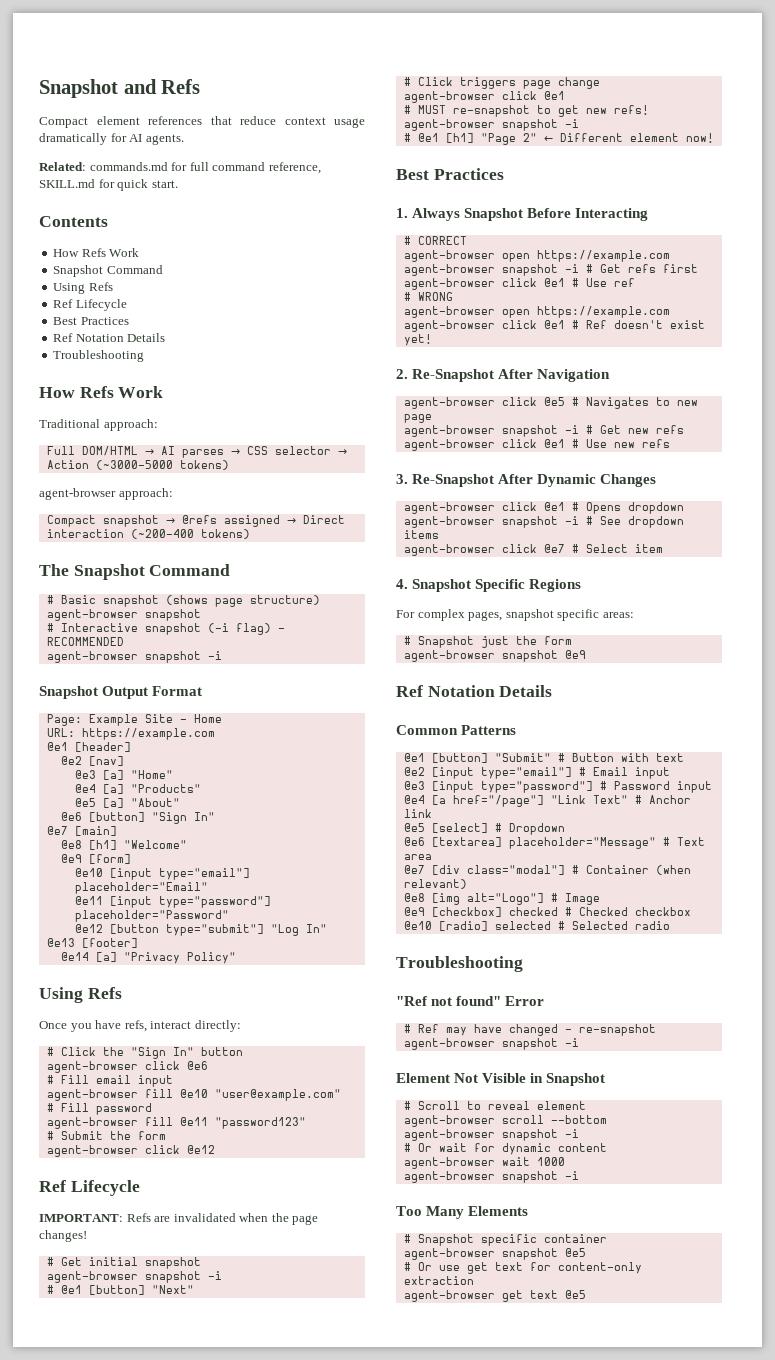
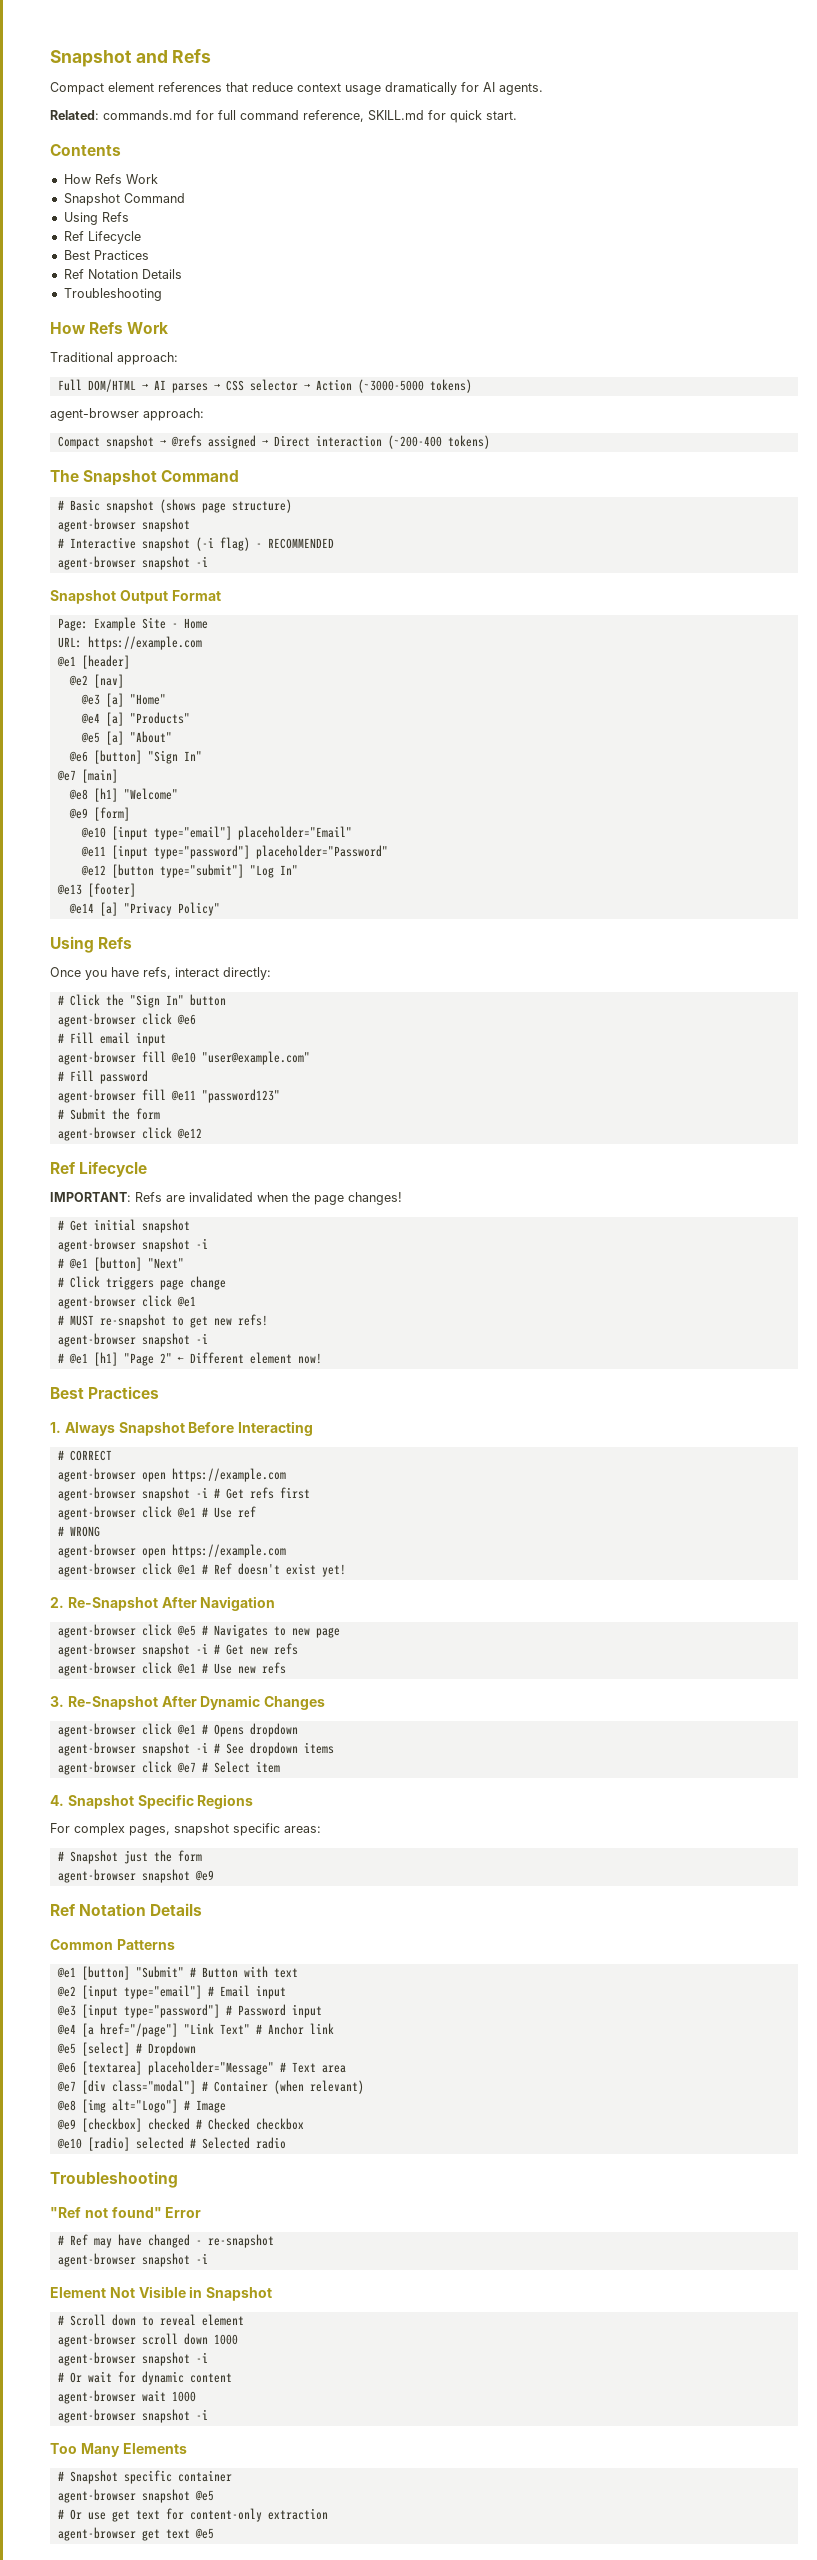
- # Scroll to reveal element
+ # Scroll down to reveal element
- agent-browser scroll --bottom
+ agent-browser scroll down 1000

